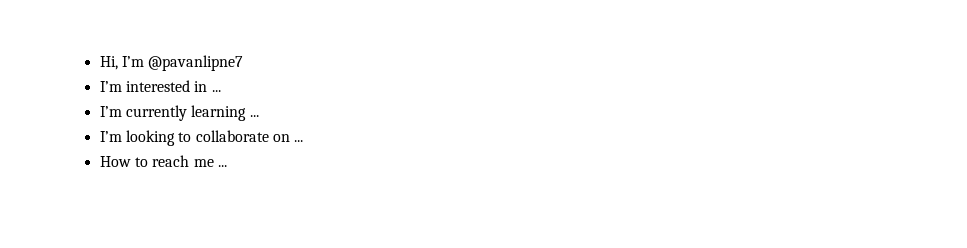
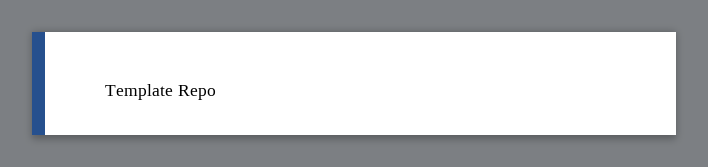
- Hi, I’m @pavanlipne7
- I’m interested in ...
- I’m currently learning ...
- I’m looking to collaborate on ...
- How to reach me ...
+ Template Repo

